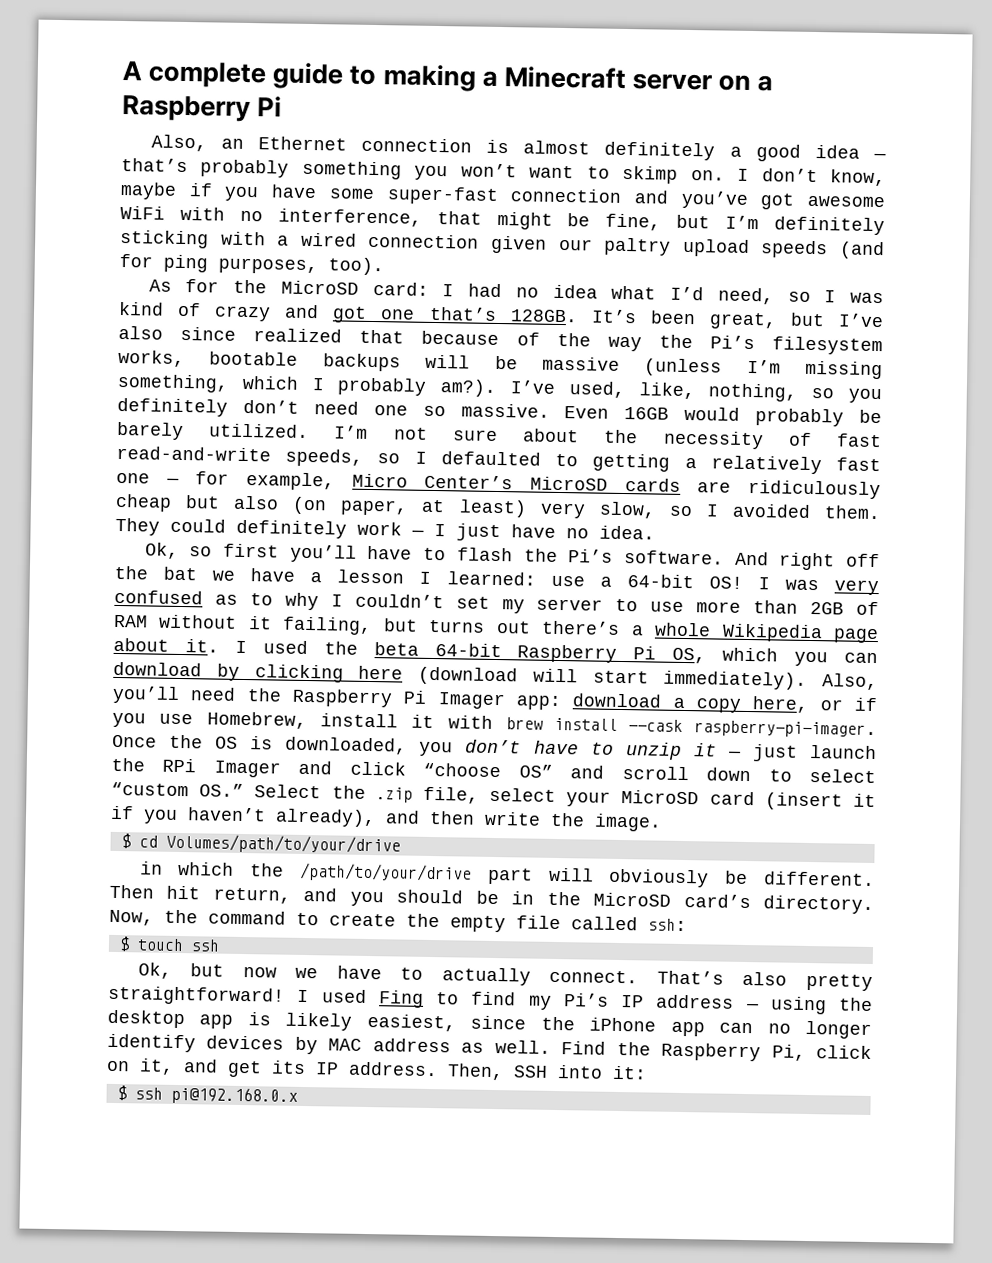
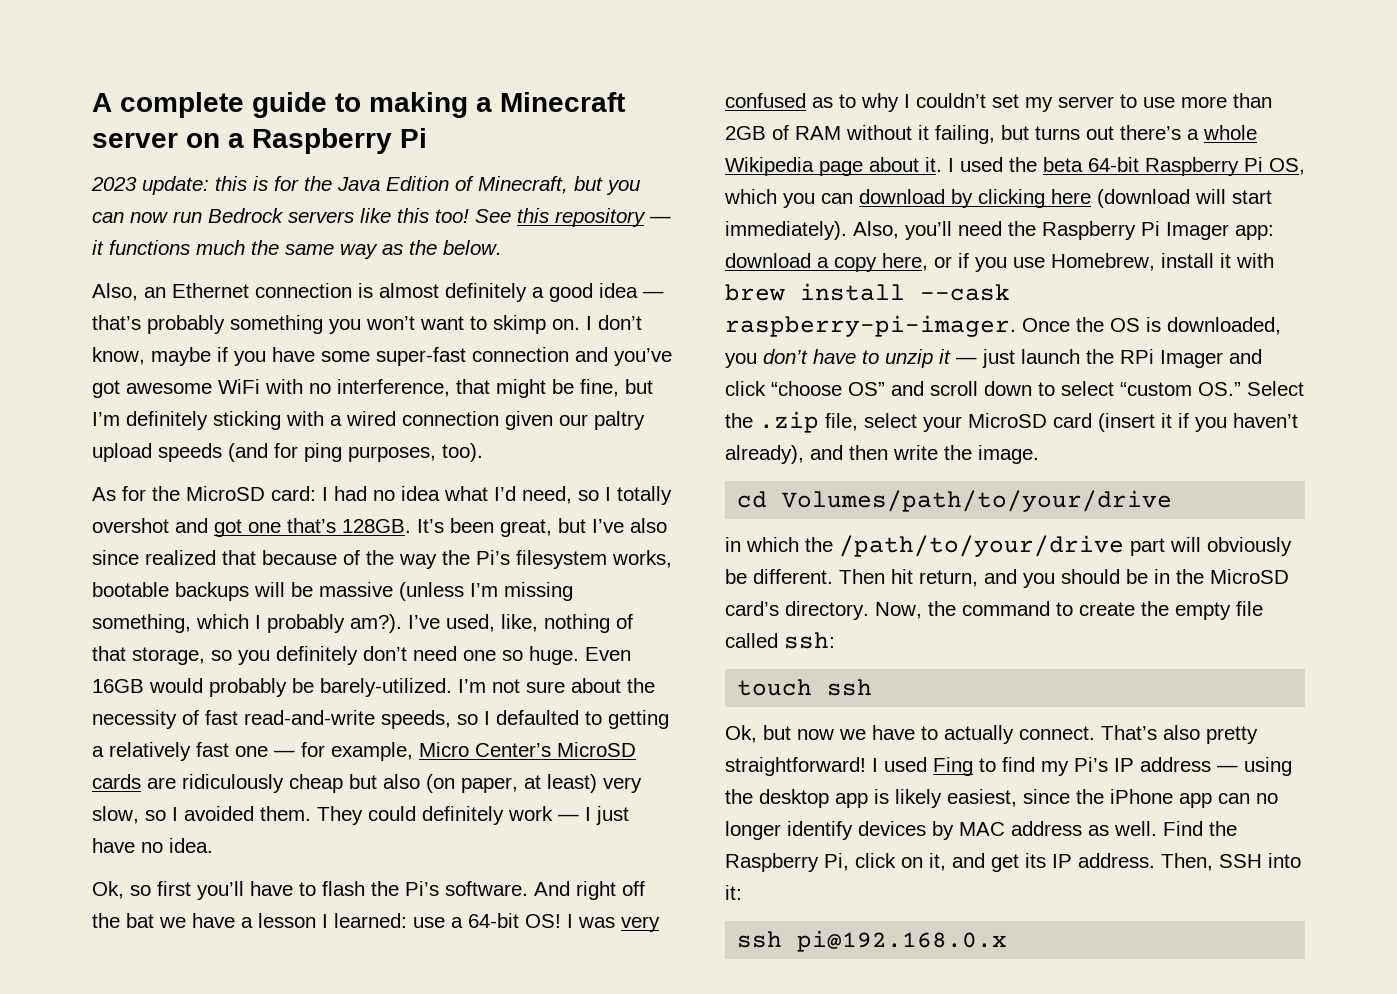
+ 2023 update: this is for the Java Edition of Minecraft, but you can now run Bedrock servers like this too! See this repository — it functions much the same way as the below.
- As for the MicroSD card: I had no idea what I’d need, so I was kind of crazy and got one that’s 128GB.
+ As for the MicroSD card: I had no idea what I’d need, so I totally overshot and got one that’s 128GB.
- I’ve used, like, nothing, so you definitely don’t need one so massive.
+ I’ve used, like, nothing of that storage, so you definitely don’t need one so huge.
- Even 16GB would probably be barely utilized.
+ Even 16GB would probably be barely-utilized.
- $ cd Volumes/path/to/your/drive
+ cd Volumes/path/to/your/drive
- $ touch ssh
+ touch ssh
- $ ssh pi@192.168.0.x
+ ssh pi@192.168.0.x

